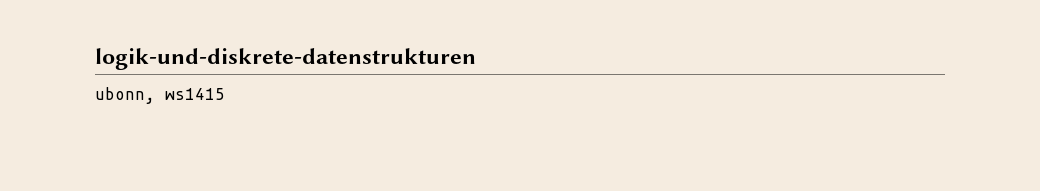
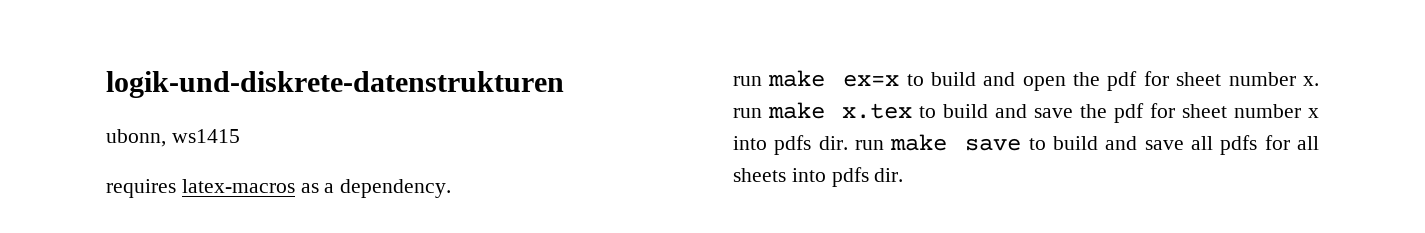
+ requires latex-macros as a dependency.
+ run make ex=x to build and open the pdf for sheet number x. run make x.tex to build and save the pdf for sheet number x into pdfs dir. run make save to build and save all pdfs for all sheets into pdfs dir.

